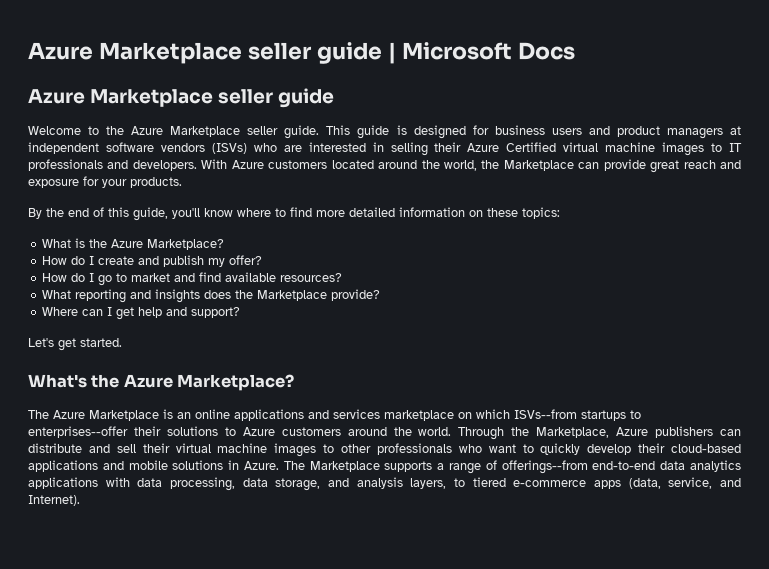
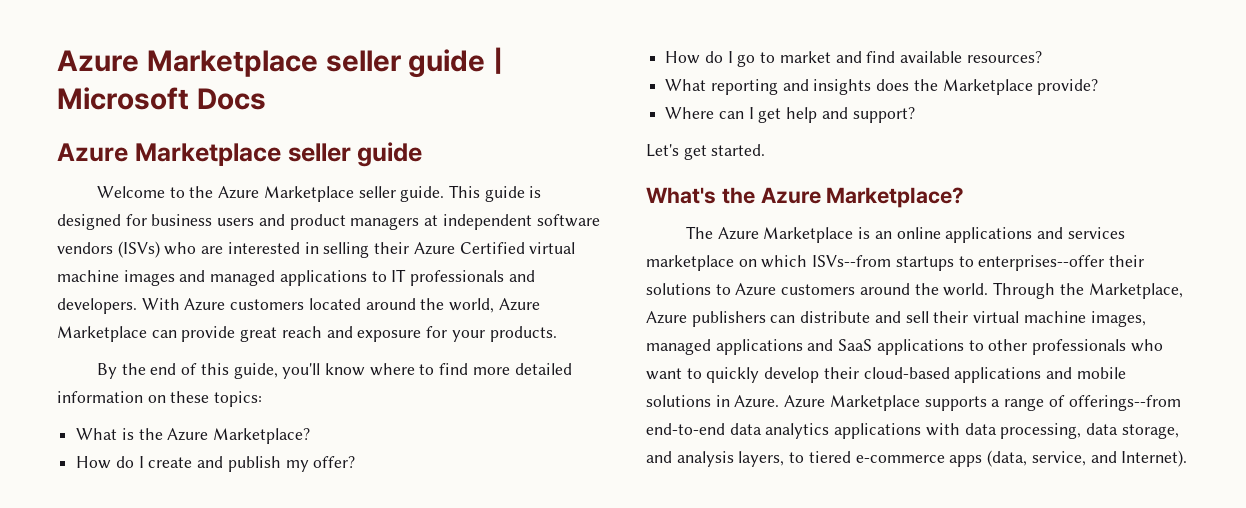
- This guide is designed for business users and product managers at independent software vendors (ISVs) who are interested in selling their Azure Certified virtual machine images to IT professionals and developers.
+ This guide is designed for business users and product managers at independent software vendors (ISVs) who are interested in selling their Azure Certified virtual machine images and managed applications to IT professionals and developers.
- With Azure customers located around the world, the Marketplace can provide great reach and exposure for your products.
+ With Azure customers located around the world, Azure Marketplace can provide great reach and exposure for your products.
- Through the Marketplace, Azure publishers can distribute and sell their virtual machine images to other professionals who want to quickly develop their cloud-based applications and mobile solutions in Azure.
+ Through the Marketplace, Azure publishers can distribute and sell their virtual machine images, managed applications and SaaS applications to other professionals who want to quickly develop their cloud-based applications and mobile solutions in Azure.
- The Marketplace supports a range of offerings--from end-to-end data analytics applications with data processing, data storage, and analysis layers, to tiered e-commerce apps (data, service, and Internet).
+ Azure Marketplace supports a range of offerings--from end-to-end data analytics applications with data processing, data storage, and analysis layers, to tiered e-commerce apps (data, service, and Internet).

